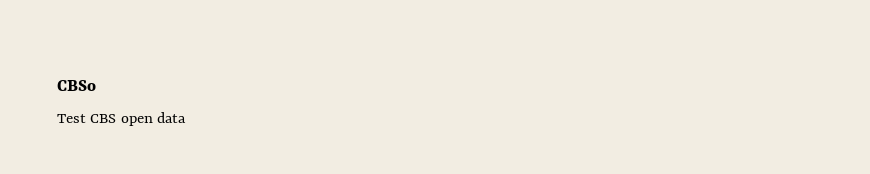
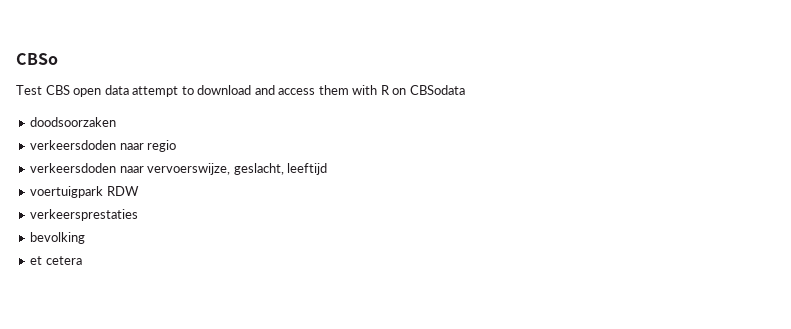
- Test CBS open data
+ Test CBS open data attempt to download and access them with R on CBSodata
+ doodsoorzaken
+ verkeersdoden naar regio
+ verkeersdoden naar vervoerswijze, geslacht, leeftijd
+ voertuigpark RDW
+ verkeersprestaties
+ bevolking
+ et cetera

